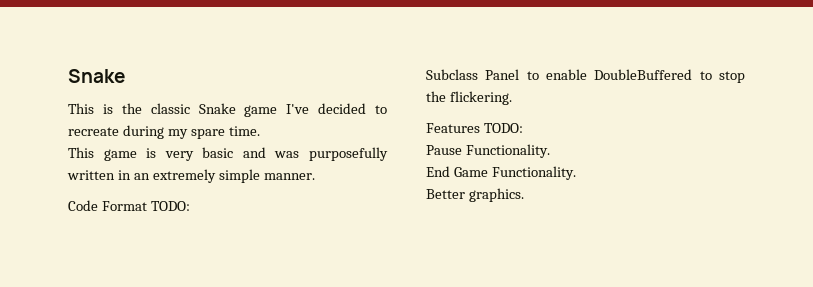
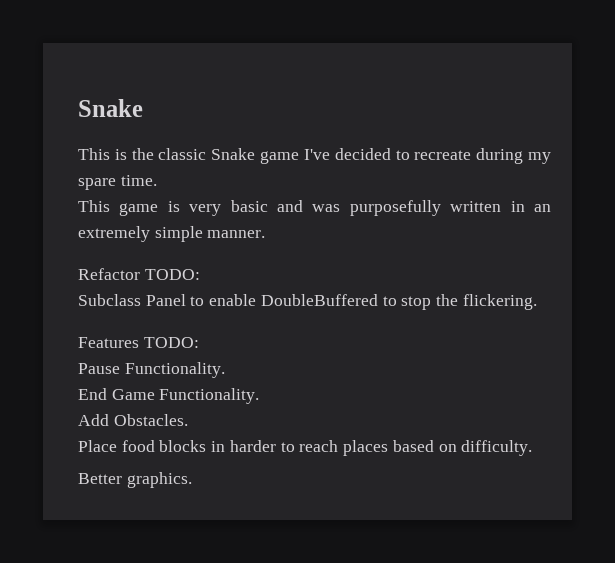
- Code Format TODO:
+ Refactor TODO:
+ Add Obstacles.
+ Place food blocks in harder to reach places based on difficulty.

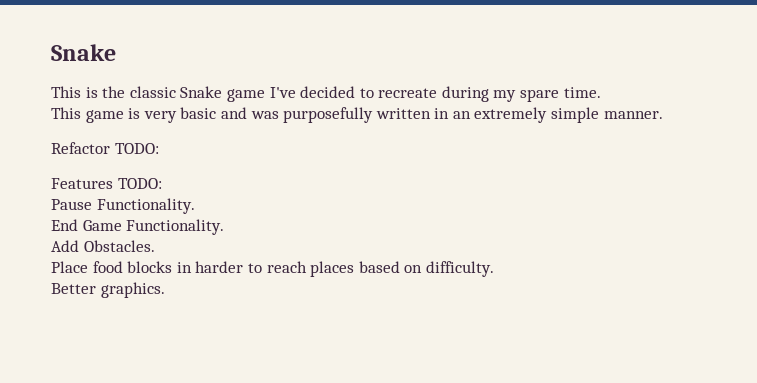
- Subclass Panel to enable DoubleBuffered to stop the flickering.

